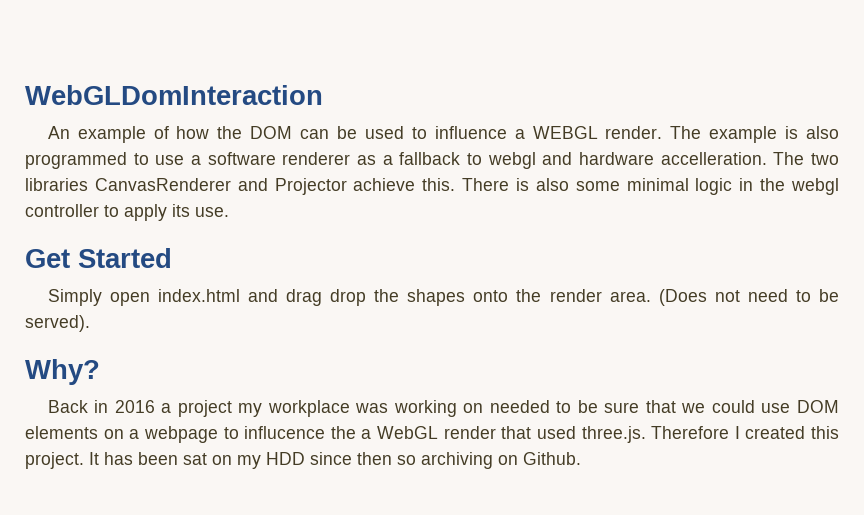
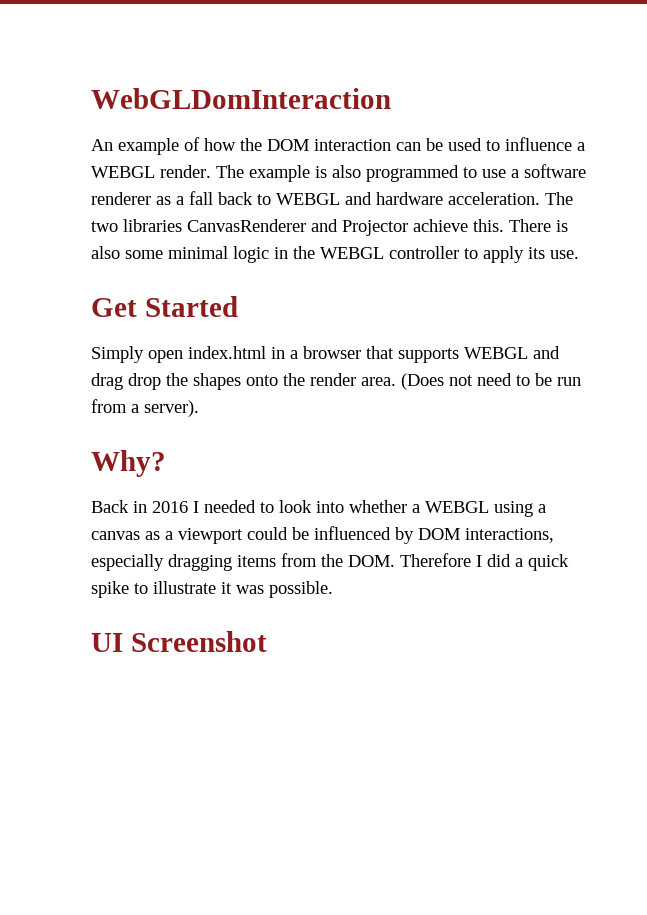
- An example of how the DOM can be used to influence a WEBGL render.
+ An example of how the DOM interaction can be used to influence a WEBGL render.
- The example is also programmed to use a software renderer as a fallback to webgl and hardware accelleration.
+ The example is also programmed to use a software renderer as a fall back to WEBGL and hardware acceleration.
- There is also some minimal logic in the webgl controller to apply its use.
+ There is also some minimal logic in the WEBGL controller to apply its use.
- Simply open index.html and drag drop the shapes onto the render area.
+ Simply open index.html in a browser that supports WEBGL and drag drop the shapes onto the render area.
- (Does not need to be served).
+ (Does not need to be run from a server).
- Back in 2016 a project my workplace was working on needed to be sure that we could use DOM elements on a webpage to influcence the a WebGL render that used three.js. Therefore I created this project. It has been sat on my HDD since then so archiving on Github.
+ Back in 2016 I needed to look into whether a WEBGL using a canvas as a viewport could be influenced by DOM interactions, especially dragging items from the DOM. Therefore I did a quick spike to illustrate it was possible.
+ UI Screenshot

